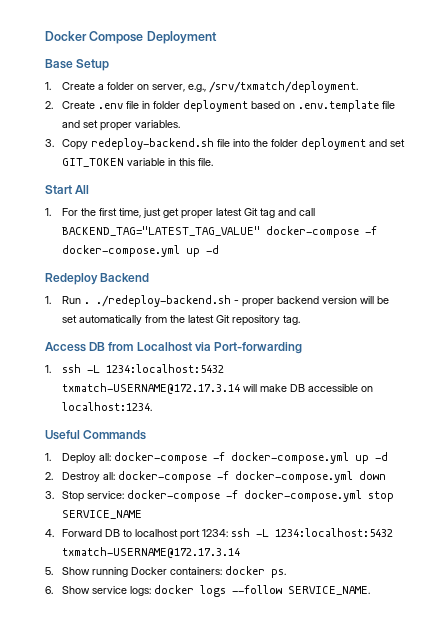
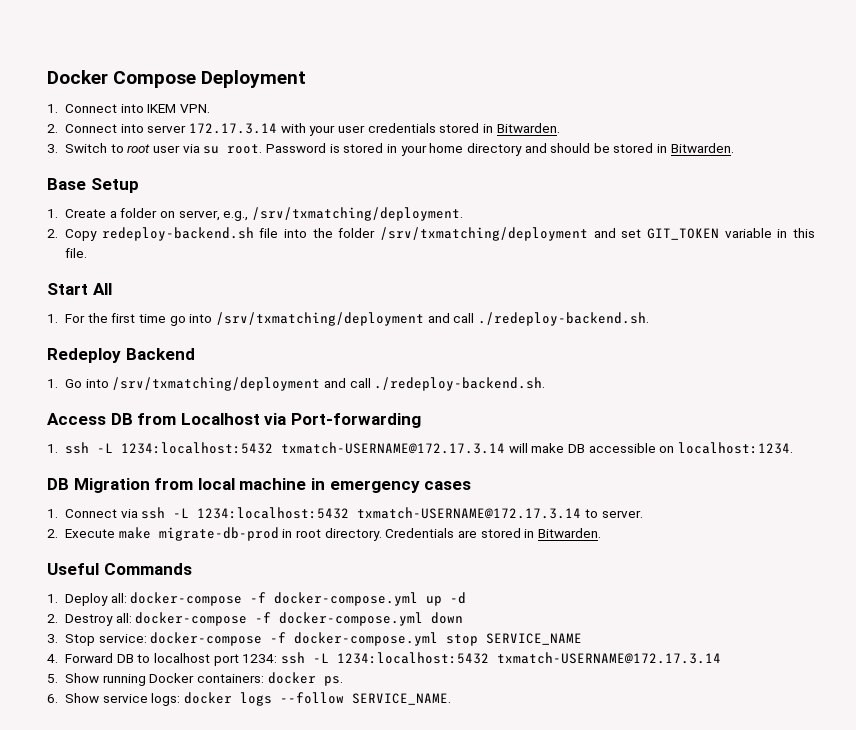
+ 1. Connect into IKEM VPN.
+ 2. Connect into server 172.17.3.14 with your user credentials stored in Bitwarden.
+ 3. Switch to root user via su root. Password is stored in your home directory and should be stored in Bitwarden.
- 1. Create a folder on server, e.g., /srv/txmatch/deployment.
- 2. Create .env file in folder deployment based on .env.template file and set proper variables.
- 3. Copy redeploy-backend.sh file into the folder deployment and set GIT_TOKEN variable in this file.
+ 1. Create a folder on server, e.g., /srv/txmatching/deployment.
+ 2. Copy redeploy-backend.sh file into the folder /srv/txmatching/deployment and set GIT_TOKEN variable in this file.
- 1. For the first time, just get proper latest Git tag and call BACKEND_TAG="LATEST_TAG_VALUE" docker-compose -f docker-compose.yml up -d
+ 1. For the first time go into /srv/txmatching/deployment and call ./redeploy-backend.sh.
  Redeploy Backend
- 1. Run . ./redeploy-backend.sh - proper backend version will be set automatically from the latest Git repository tag.
+ 1. Go into /srv/txmatching/deployment and call ./redeploy-backend.sh.
+ DB Migration from local machine in emergency cases
+ 1. Connect via ssh -L 1234:localhost:5432 txmatch-USERNAME@172.17.3.14 to server.
+ 2. Execute make migrate-db-prod in root directory. Credentials are stored in Bitwarden.

